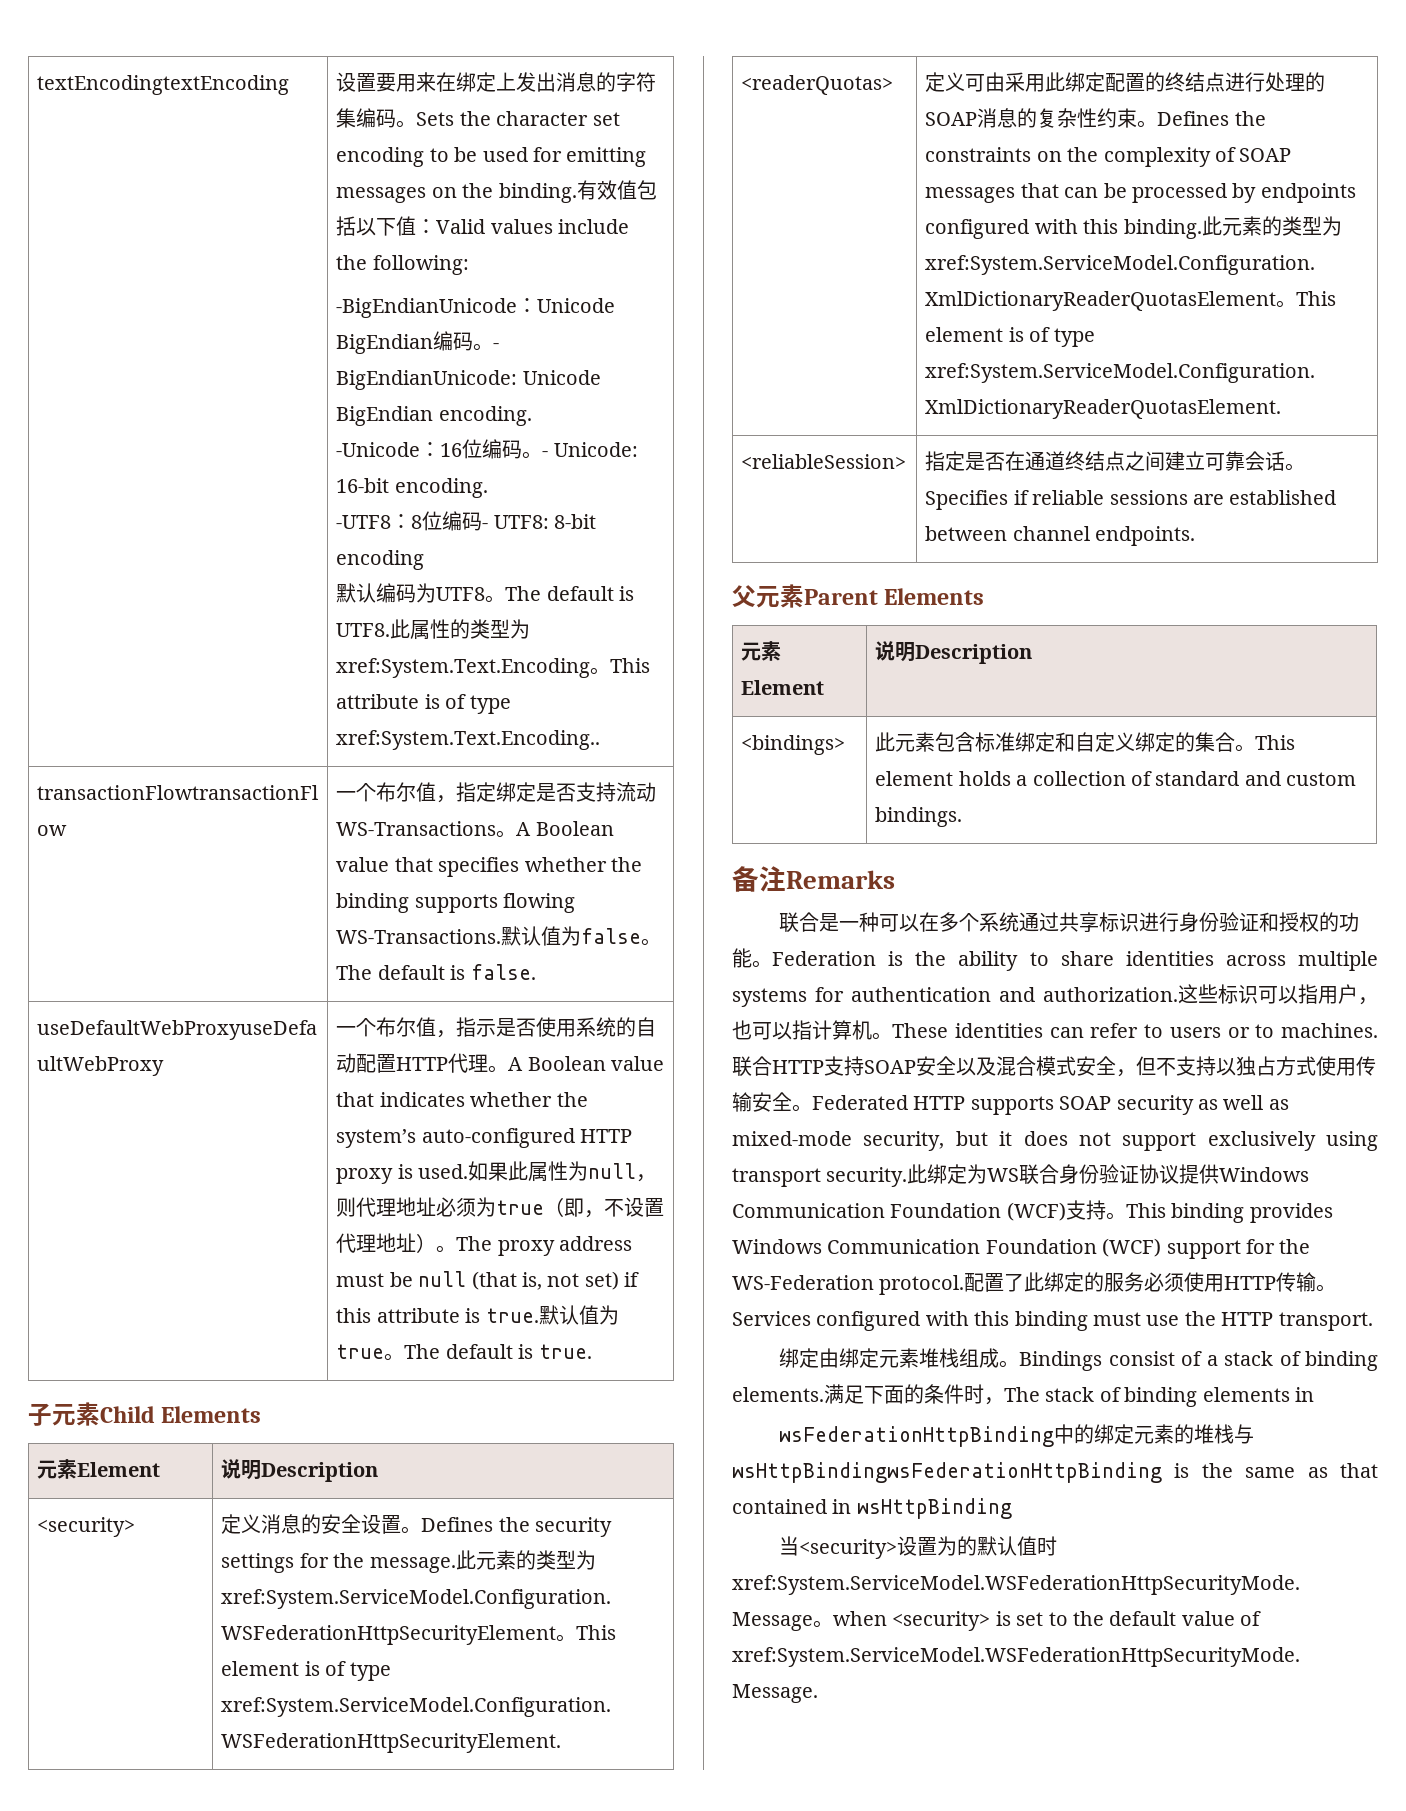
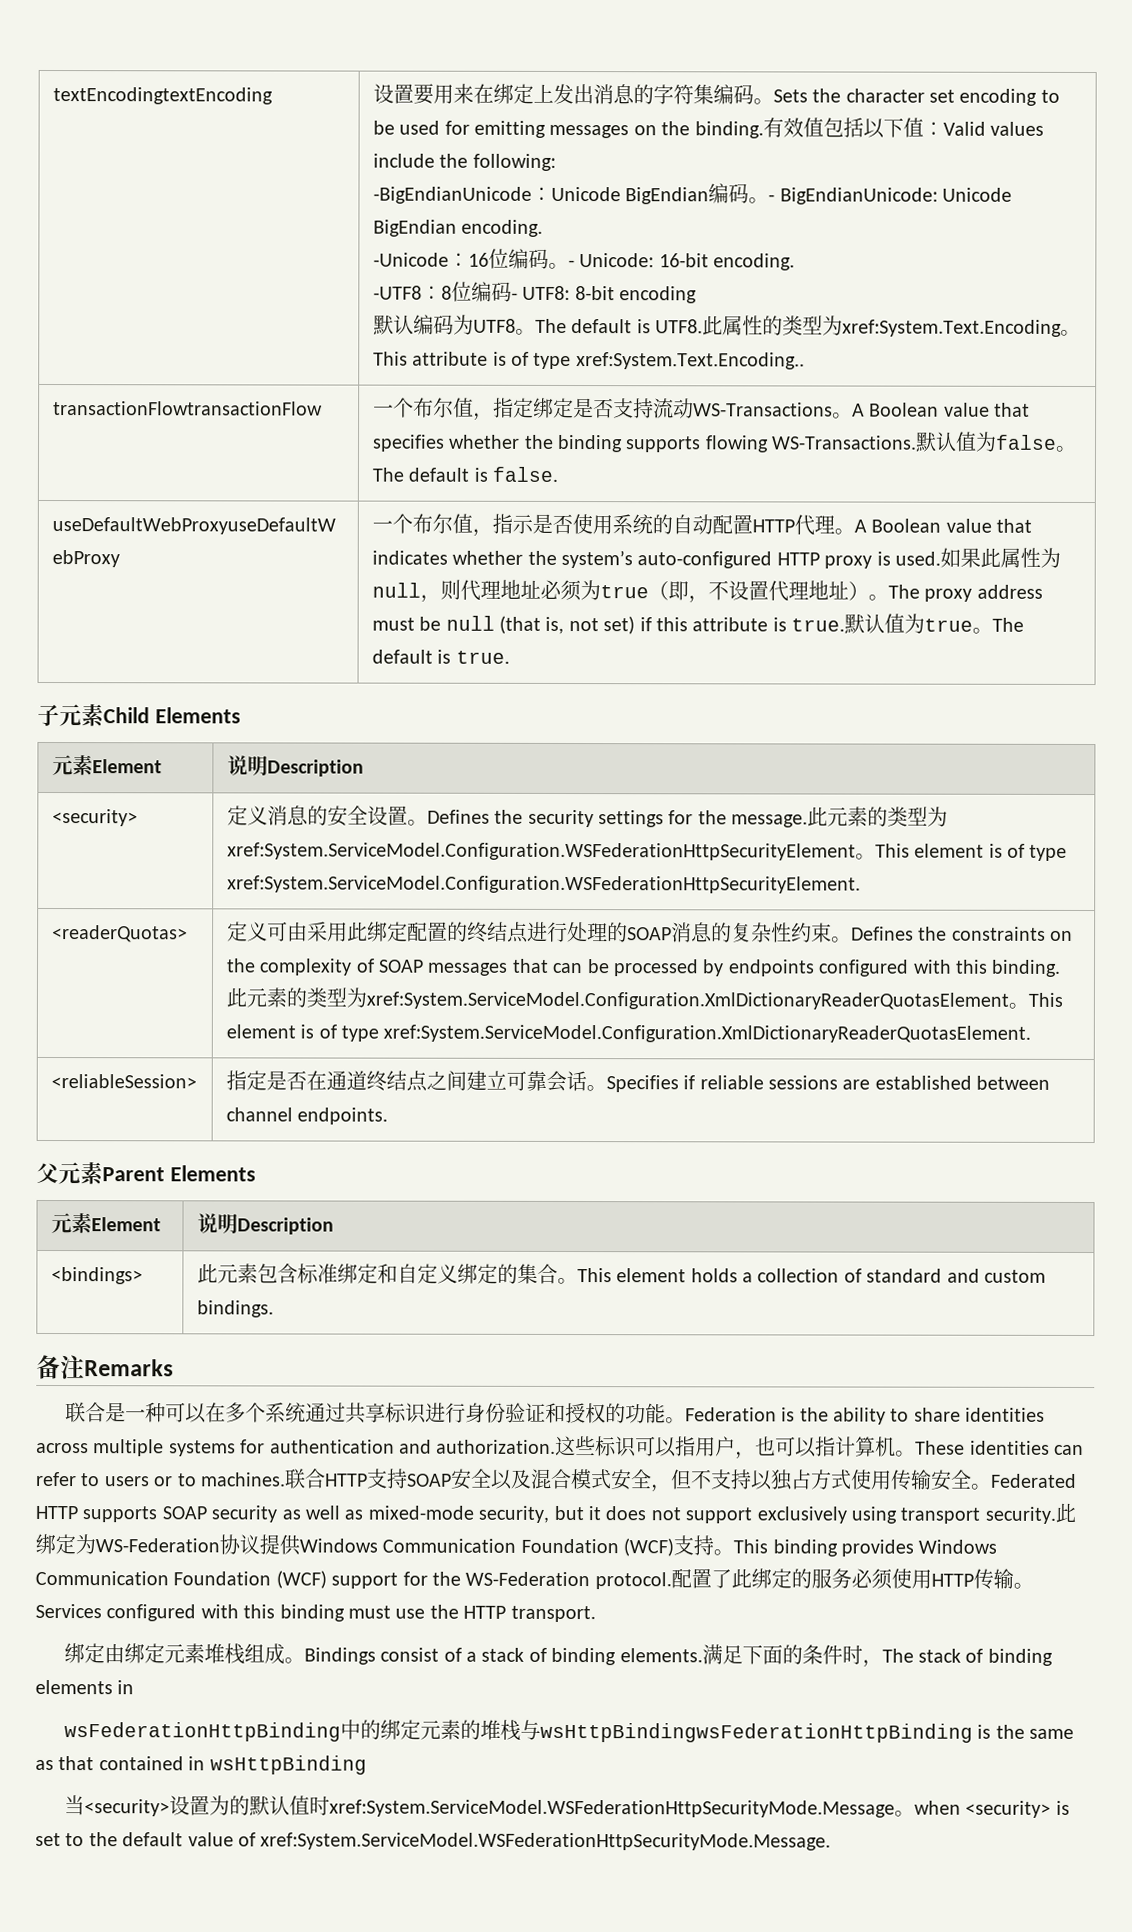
- 此绑定为WS联合身份验证协议提供Windows Communication Foundation (WCF)支持。
+ 此绑定为WS-Federation协议提供Windows Communication Foundation (WCF)支持。

